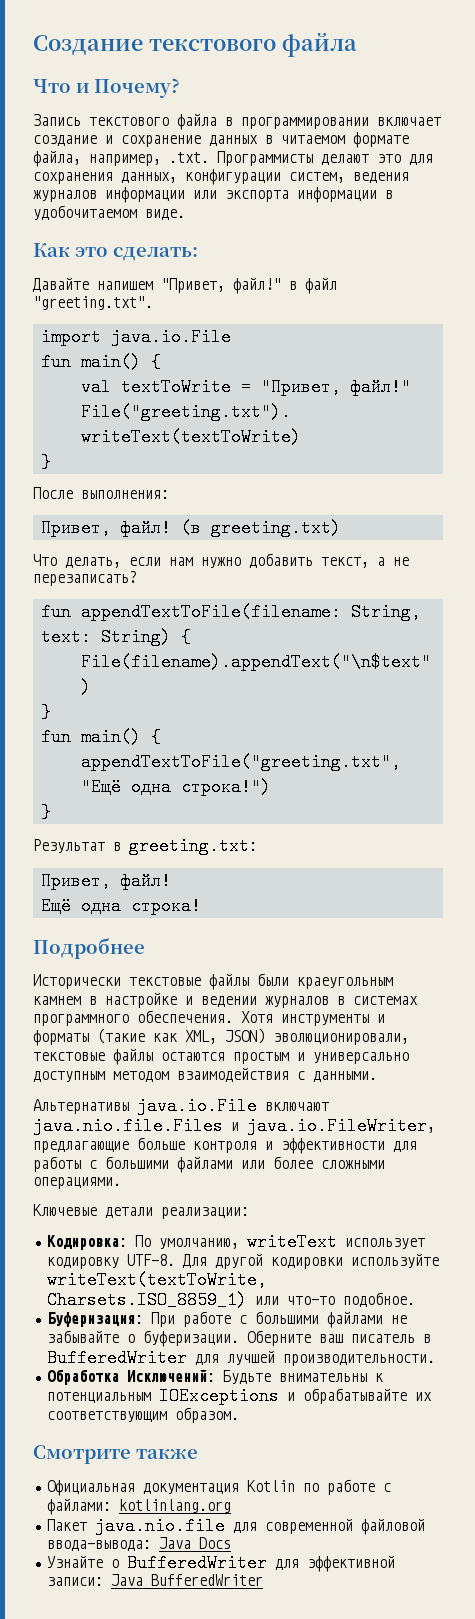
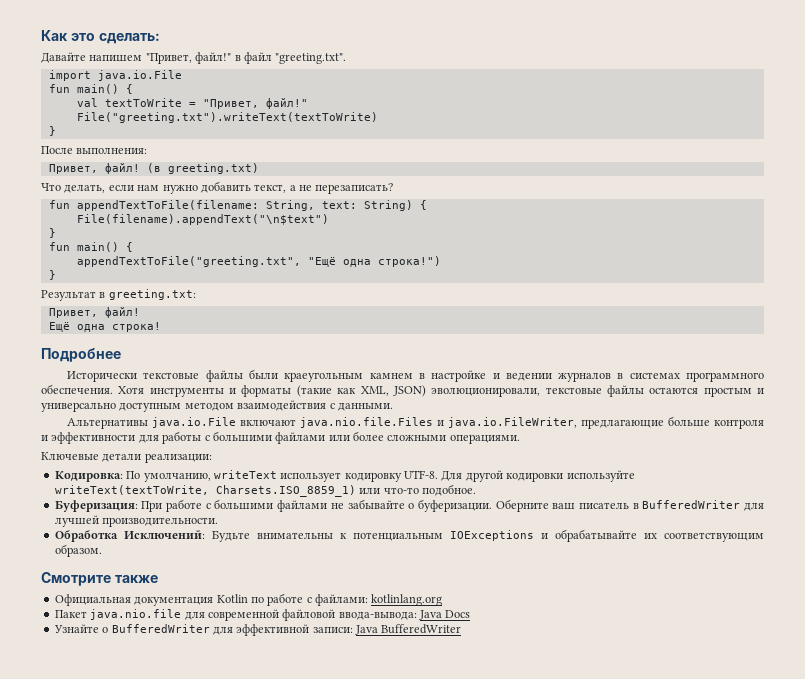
- Создание текстового файла
- Что и Почему?
- Запись текстового файла в программировании включает создание и сохранение данных в читаемом формате файла, например, .txt. Программисты делают это для сохранения данных, конфигурации систем, ведения журналов информации или экспорта информации в удобочитаемом виде.

